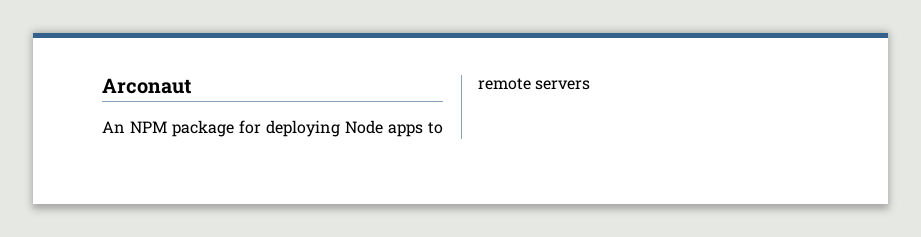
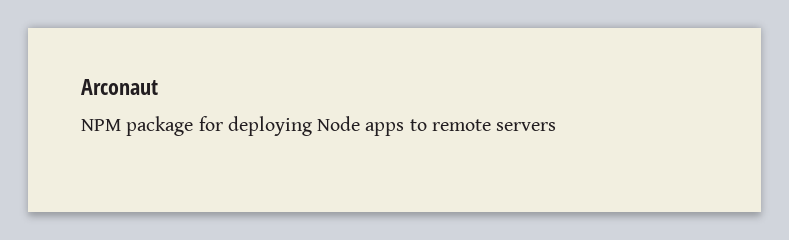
- An NPM package for deploying Node apps to remote servers
+ NPM package for deploying Node apps to remote servers

